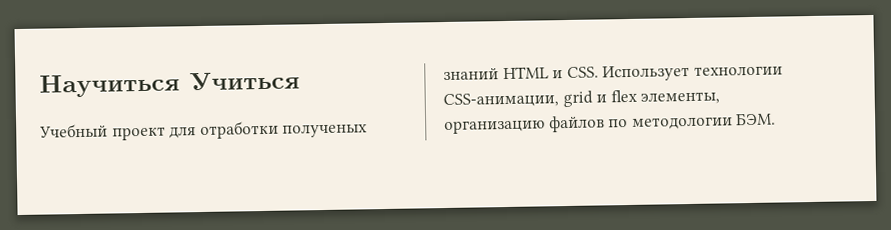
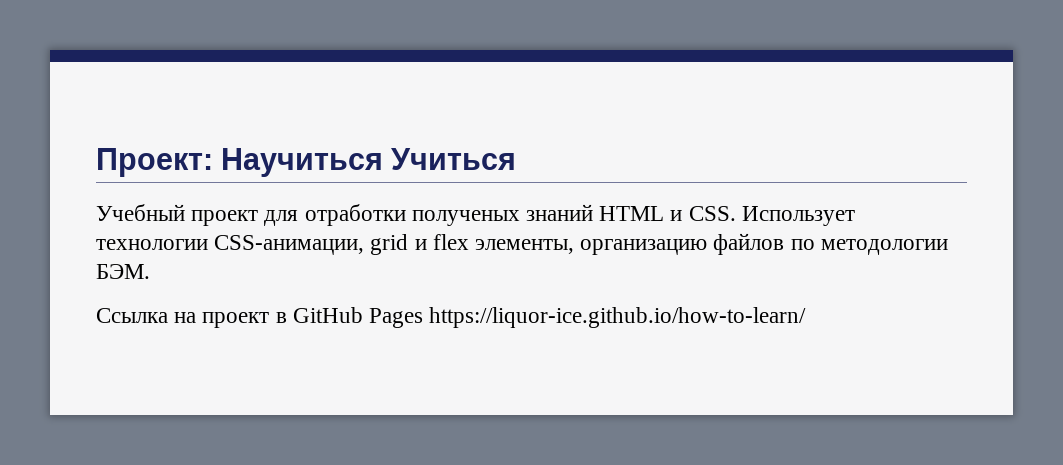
- Научиться Учиться
+ Проект: Научиться Учиться
+ Ссылка на проект в GitHub Pages https://liquor-ice.github.io/how-to-learn/

